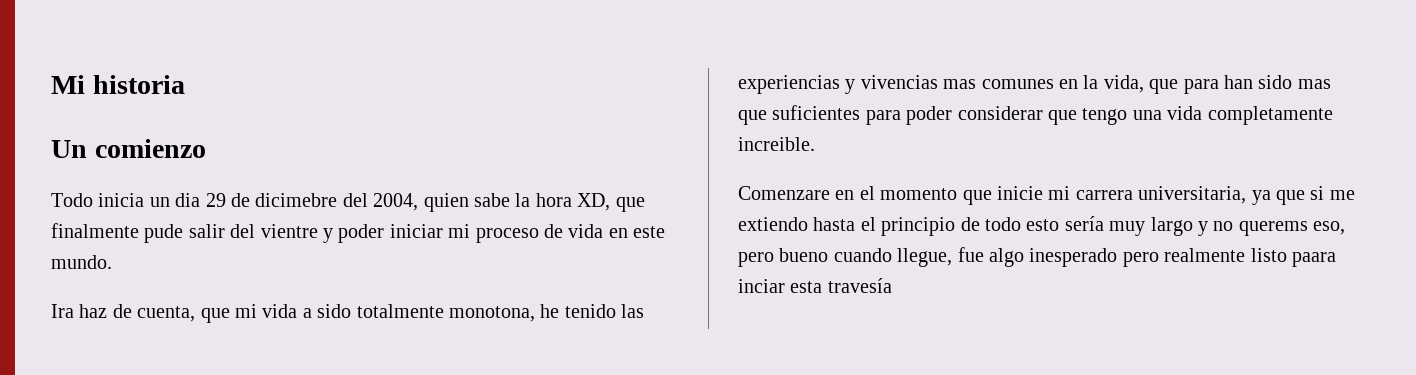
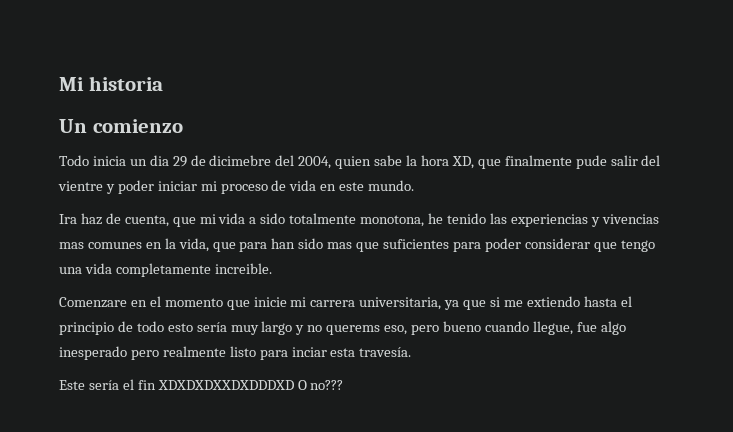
- Comenzare en el momento que inicie mi carrera universitaria, ya que si me extiendo hasta el principio de todo esto sería muy largo y no querems eso, pero bueno cuando llegue, fue algo inesperado pero realmente listo paara inciar esta travesía
+ Comenzare en el momento que inicie mi carrera universitaria, ya que si me extiendo hasta el principio de todo esto sería muy largo y no querems eso, pero bueno cuando llegue, fue algo inesperado pero realmente listo para inciar esta travesía.
+ Este sería el fin XDXDXDXXDXDDDXD O no???

